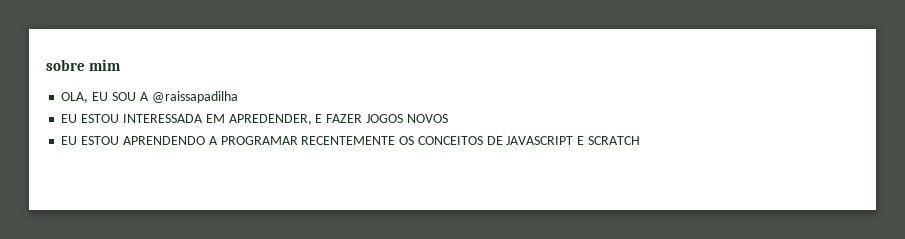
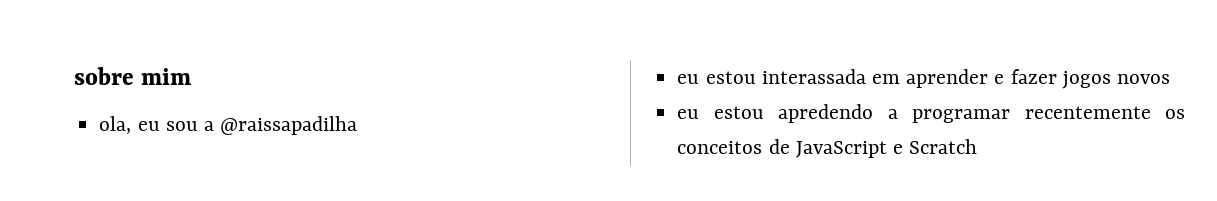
- OLA, EU SOU A @raissapadilha
- EU ESTOU INTERESSADA EM APREDENDER, E FAZER JOGOS NOVOS
- EU ESTOU APRENDENDO A PROGRAMAR RECENTEMENTE OS CONCEITOS DE JAVASCRIPT E SCRATCH
+ ola, eu sou a @raissapadilha
+ eu estou interassada em aprender e fazer jogos novos
+ eu estou apredendo a programar recentemente os conceitos de JavaScript e Scratch

